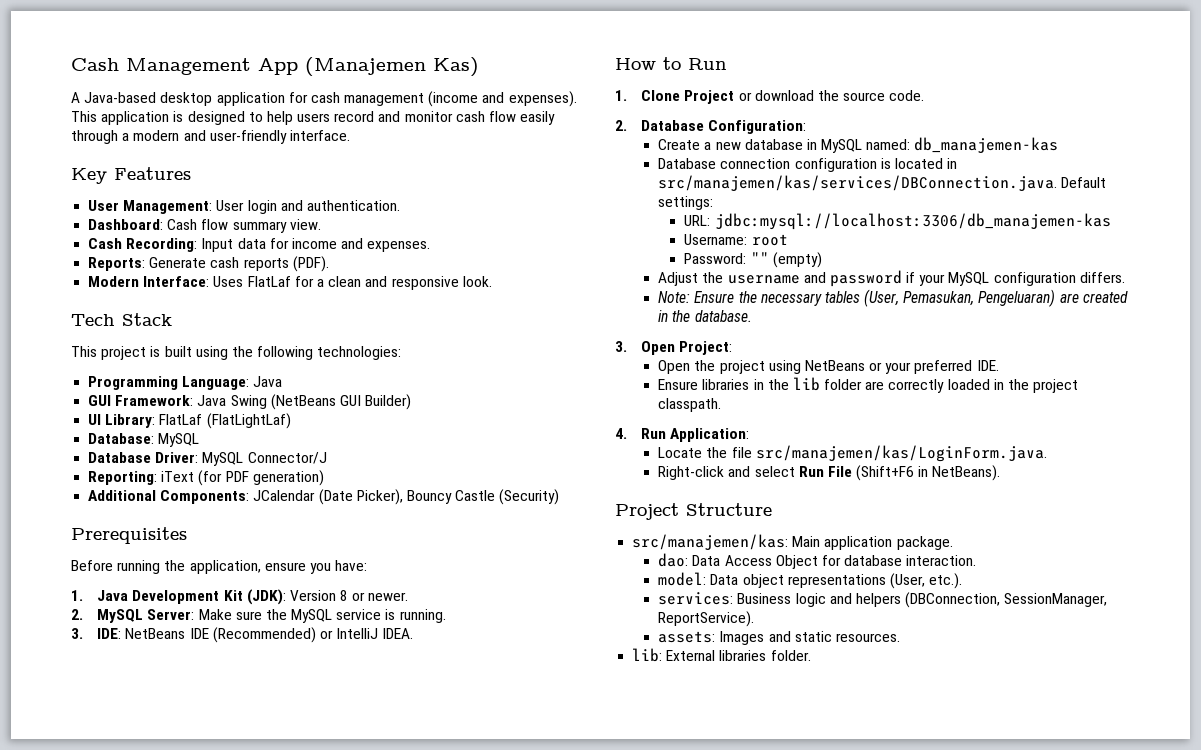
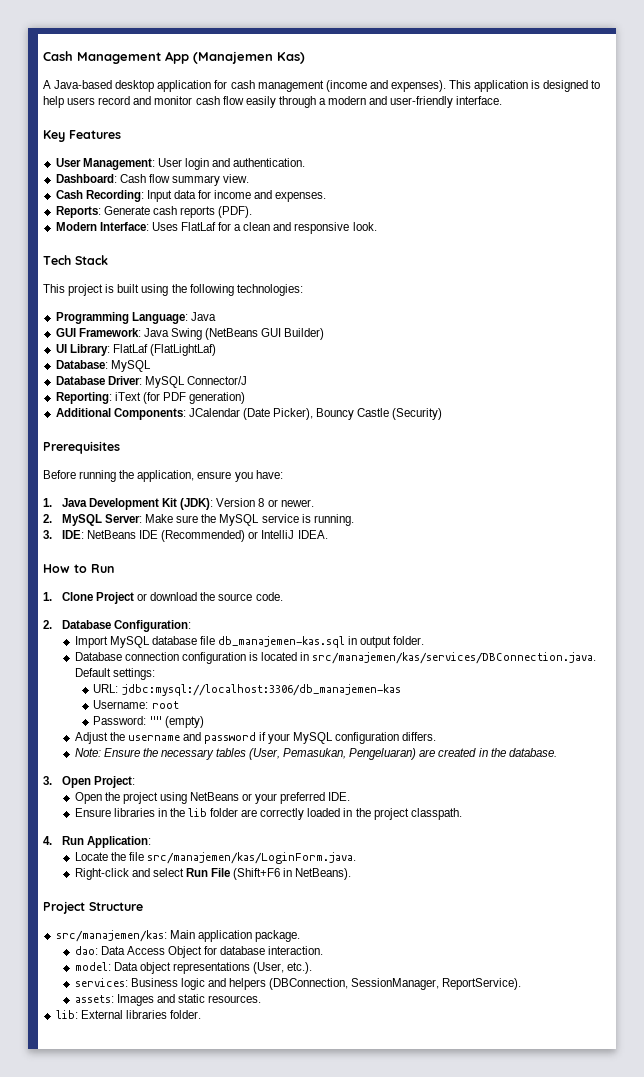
- Create a new database in MySQL named: db_manajemen-kas
+ Import MySQL database file db_manajemen-kas.sql in output folder.

